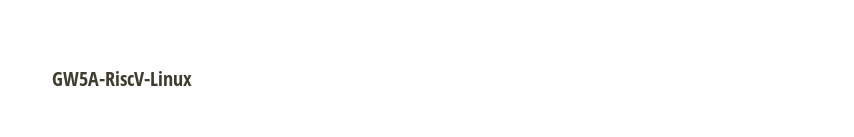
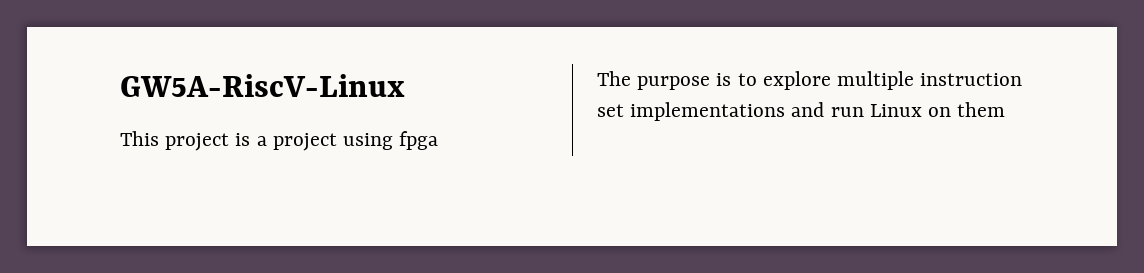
+ This project is a project using fpga
+ The purpose is to explore multiple instruction set implementations and run Linux on them

